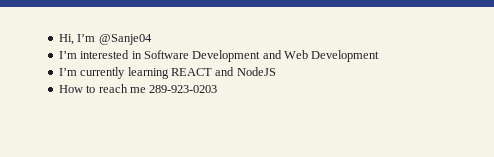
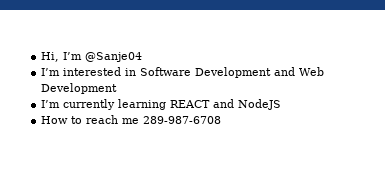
- How to reach me 289-923-0203
+ How to reach me 289-987-6708

